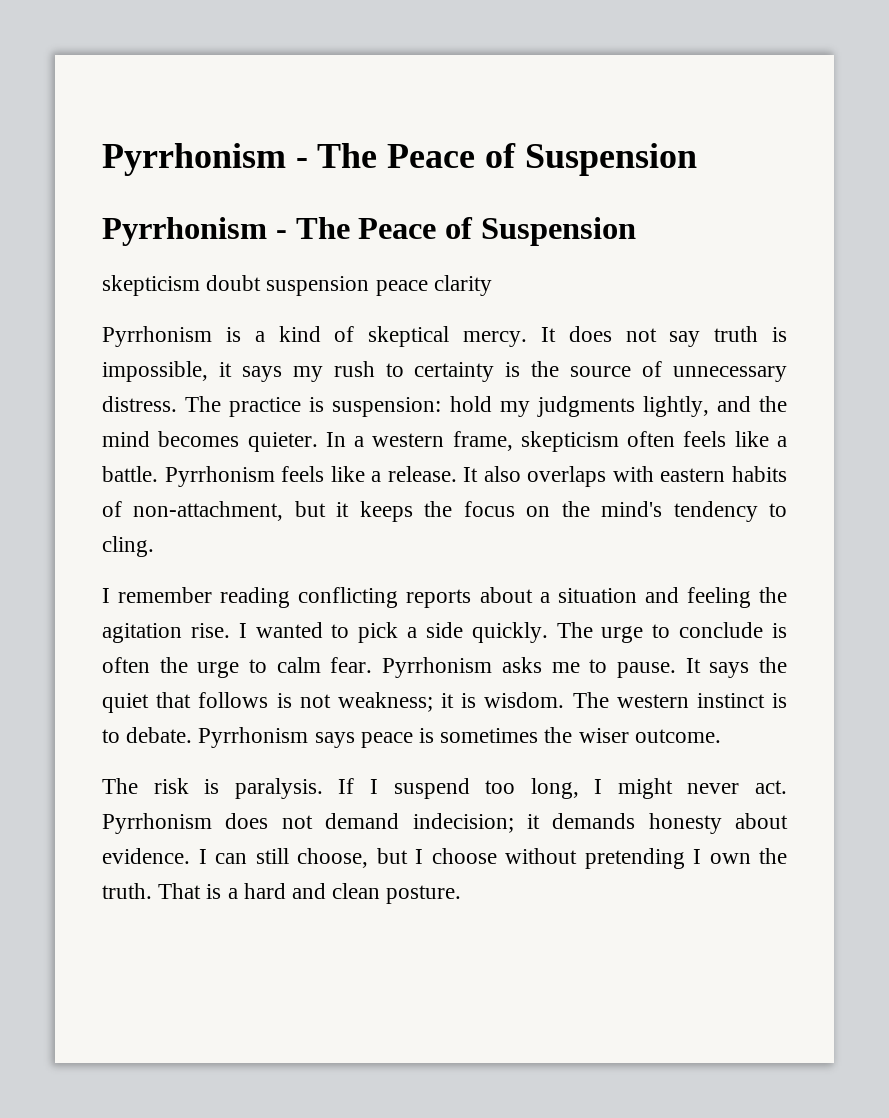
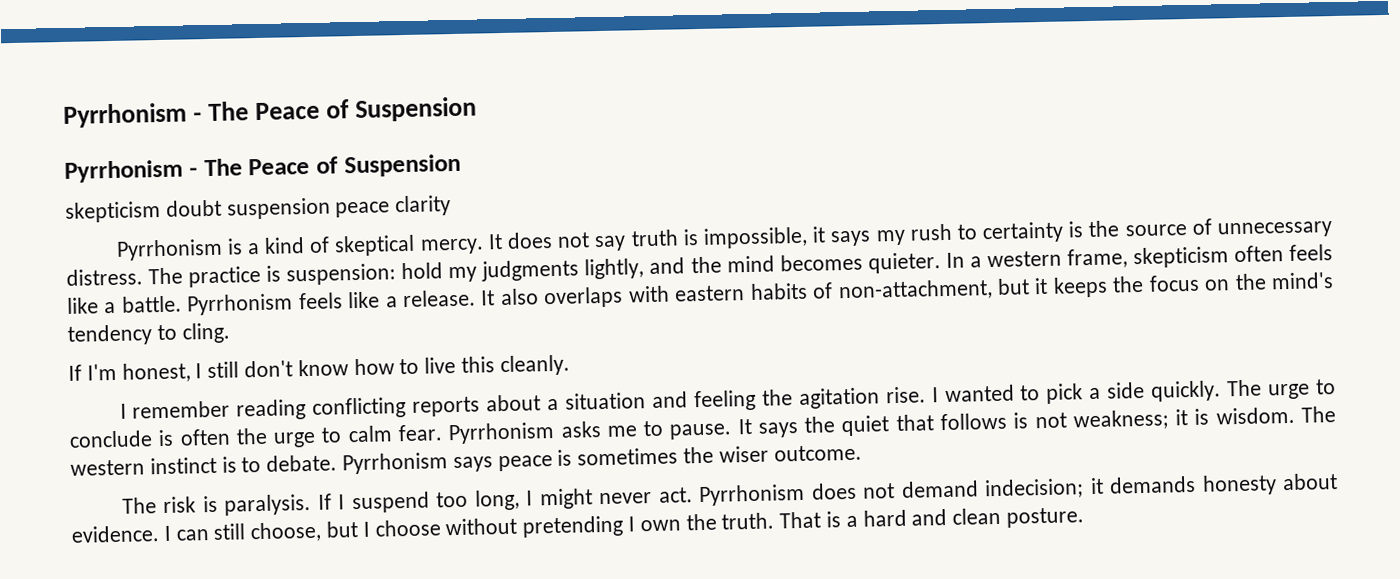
+ If I'm honest, I still don't know how to live this cleanly.

